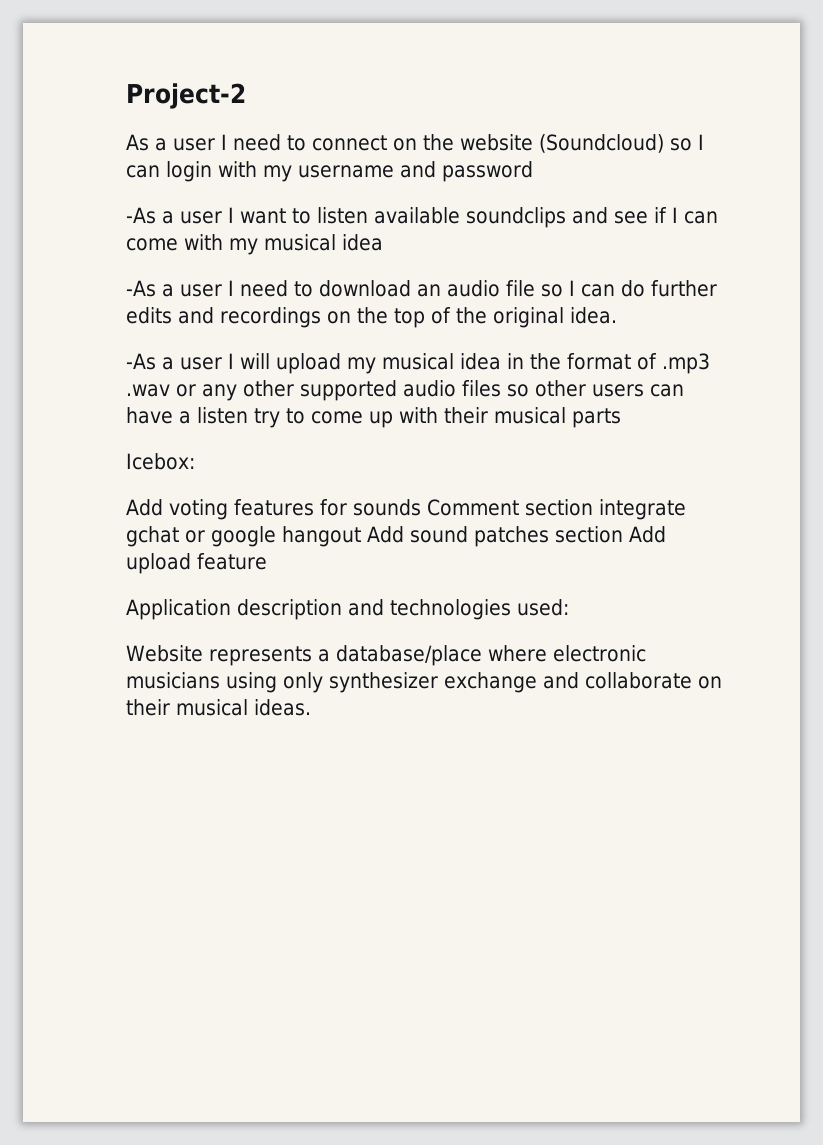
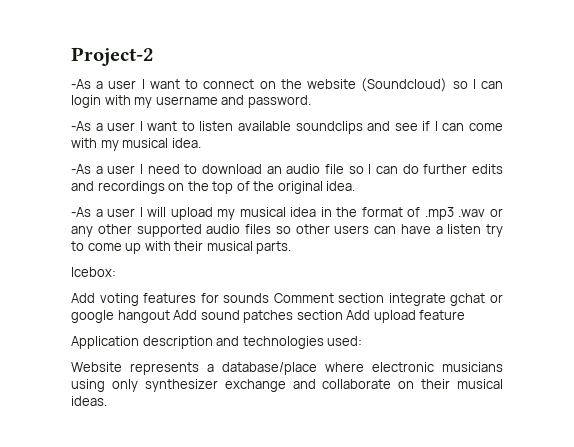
- As a user I need to connect on the website (Soundcloud) so I can login with my username and password
+ -As a user I want to connect on the website (Soundcloud) so I can login with my username and password.
- -As a user I want to listen available soundclips and see if I can come with my musical idea
+ -As a user I want to listen available soundclips and see if I can come with my musical idea.
- -As a user I will upload my musical idea in the format of .mp3 .wav or any other supported audio files so other users can have a listen try to come up with their musical parts
+ -As a user I will upload my musical idea in the format of .mp3 .wav or any other supported audio files so other users can have a listen try to come up with their musical parts.

